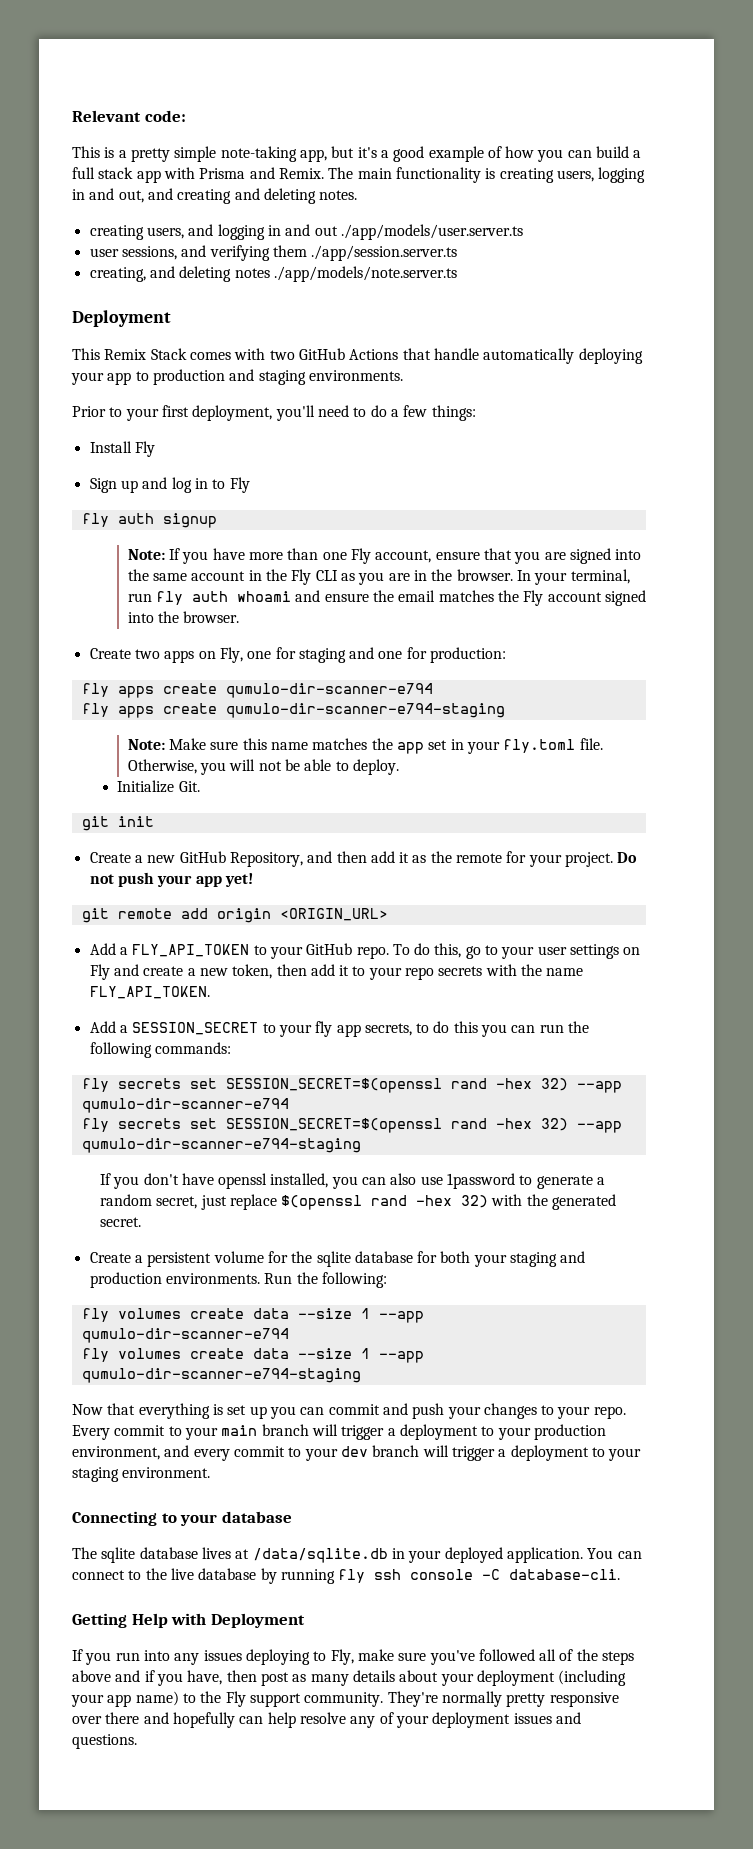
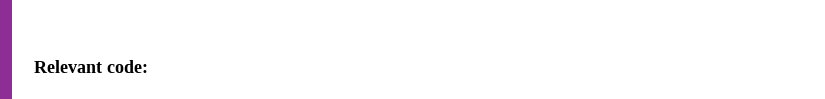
- This is a pretty simple note-taking app, but it's a good example of how you can build a full stack app with Prisma and Remix. The main functionality is creating users, logging in and out, and creating and deleting notes.
- creating users, and logging in and out ./app/models/user.server.ts
- user sessions, and verifying them ./app/session.server.ts
- creating, and deleting notes ./app/models/note.server.ts
- Deployment
- This Remix Stack comes with two GitHub Actions that handle automatically deploying your app to production and staging environments.
- Prior to your first deployment, you'll need to do a few things:
- Install Fly
- Sign up and log in to Fly
- fly auth signup
- Note: If you have more than one Fly account, ensure that you are signed into the same account in the Fly CLI as you are in the browser. In your terminal, run fly auth whoami and ensure the email matches the Fly account signed into the browser.
- Create two apps on Fly, one for staging and one for production:
- fly apps create qumulo-dir-scanner-e794
- fly apps create qumulo-dir-scanner-e794-staging
- Note: Make sure this name matches the app set in your fly.toml file. Otherwise, you will not be able to deploy.
- Initialize Git.
- git init
- Create a new GitHub Repository, and then add it as the remote for your project. Do not push your app yet!
- git remote add origin <ORIGIN_URL>
- Add a FLY_API_TOKEN to your GitHub repo. To do this, go to your user settings on Fly and create a new token, then add it to your repo secrets with the name FLY_API_TOKEN.
- Add a SESSION_SECRET to your fly app secrets, to do this you can run the following commands:
- fly secrets set SESSION_SECRET=$(openssl rand -hex 32) --app qumulo-dir-scanner-e794
- fly secrets set SESSION_SECRET=$(openssl rand -hex 32) --app qumulo-dir-scanner-e794-staging
- If you don't have openssl installed, you can also use 1password to generate a random secret, just replace $(openssl rand -hex 32) with the generated secret.
- Create a persistent volume for the sqlite database for both your staging and production environments. Run the following:
- fly volumes create data --size 1 --app qumulo-dir-scanner-e794
- fly volumes create data --size 1 --app qumulo-dir-scanner-e794-staging
- Now that everything is set up you can commit and push your changes to your repo. Every commit to your main branch will trigger a deployment to your production environment, and every commit to your dev branch will trigger a deployment to your staging environment.
- Connecting to your database
- The sqlite database lives at /data/sqlite.db in your deployed application. You can connect to the live database by running fly ssh console -C database-cli.
- Getting Help with Deployment
- If you run into any issues deploying to Fly, make sure you've followed all of the steps above and if you have, then post as many details about your deployment (including your app name) to the Fly support community. They're normally pretty responsive over there and hopefully can help resolve any of your deployment issues and questions.

